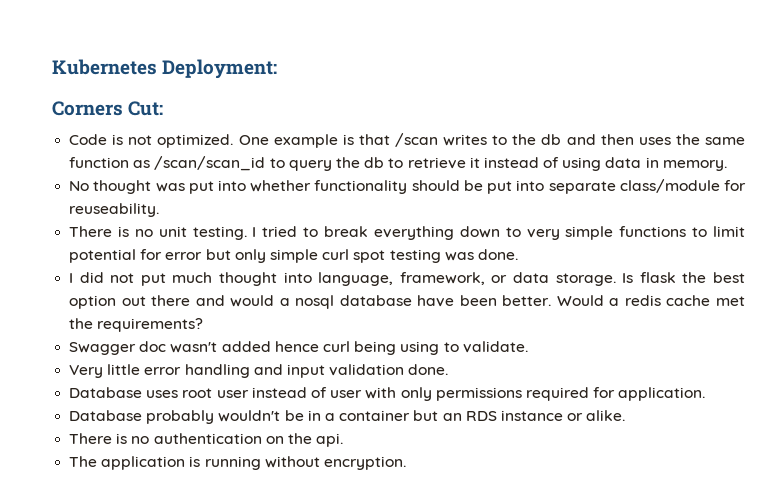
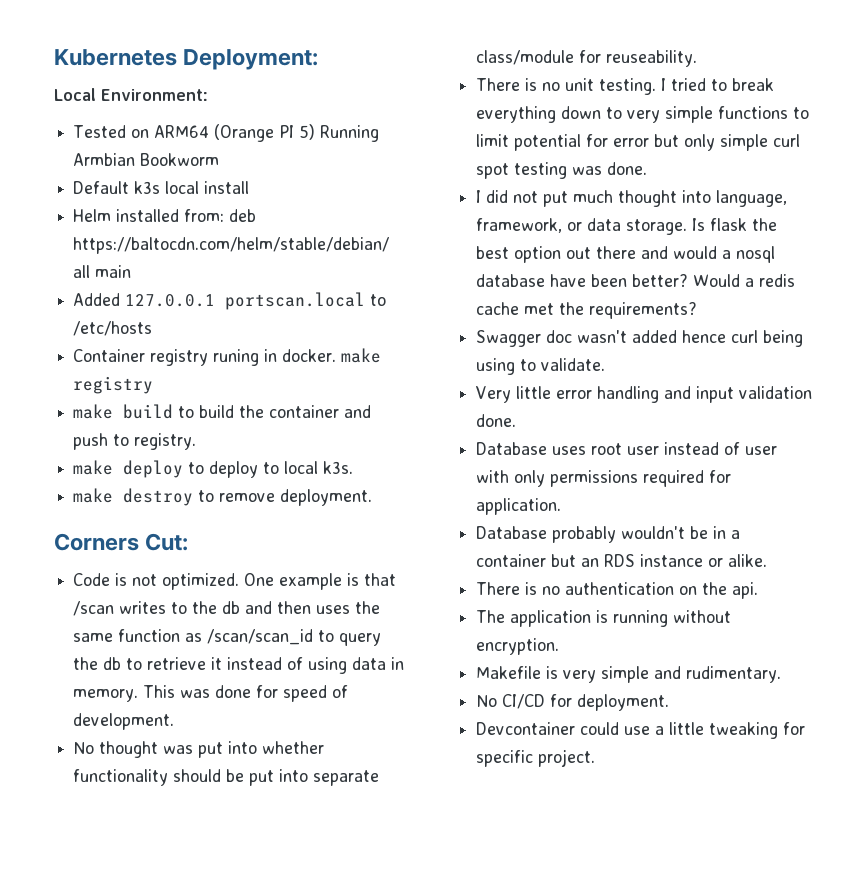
+ Local Environment:
+ Tested on ARM64 (Orange PI 5) Running Armbian Bookworm
+ Default k3s local install
+ Helm installed from: deb https://baltocdn.com/helm/stable/debian/ all main
+ Added 127.0.0.1 portscan.local to /etc/hosts
+ Container registry runing in docker. make registry
+ make build to build the container and push to registry.
+ make deploy to deploy to local k3s.
+ make destroy to remove deployment.
+ This was done for speed of development.
- Is flask the best option out there and would a nosql database have been better.
+ Is flask the best option out there and would a nosql database have been better?
+ Makefile is very simple and rudimentary.
+ No CI/CD for deployment.
+ Devcontainer could use a little tweaking for specific project.

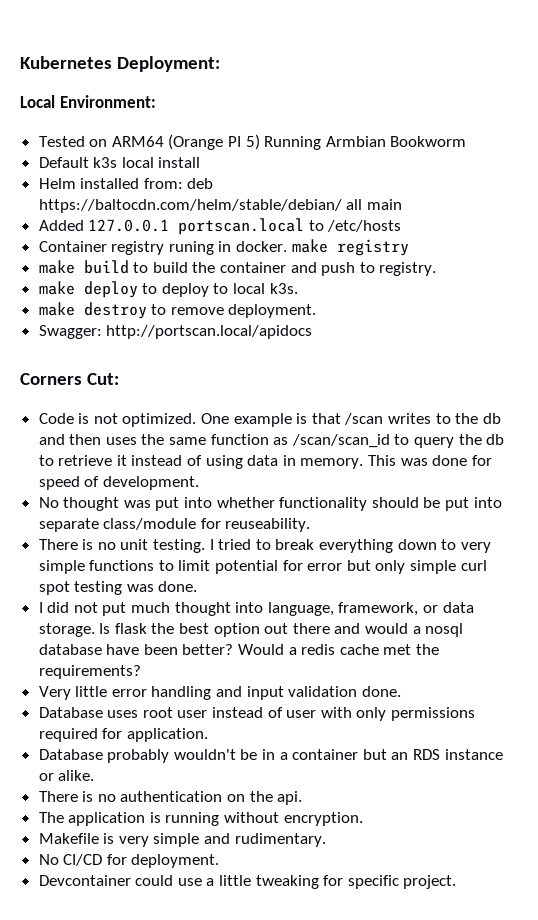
+ Swagger: http://portscan.local/apidocs
- Swagger doc wasn't added hence curl being using to validate.

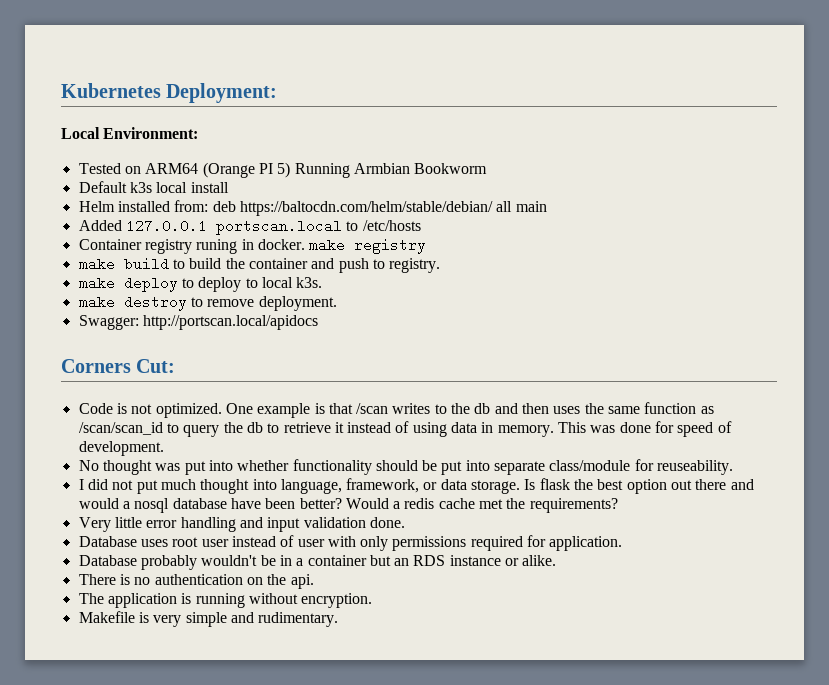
- There is no unit testing. I tried to break everything down to very simple functions to limit potential for error but only simple curl spot testing was done.
- No CI/CD for deployment.
- Devcontainer could use a little tweaking for specific project.

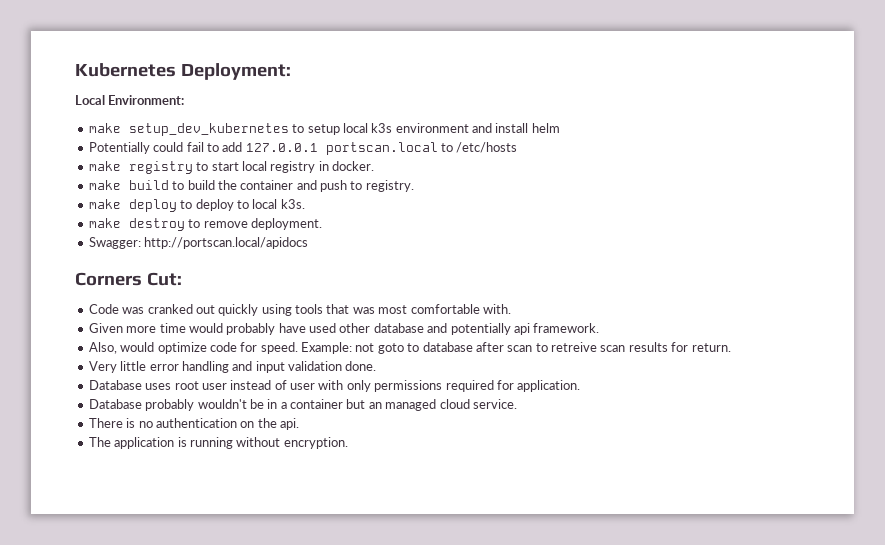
- Tested on ARM64 (Orange PI 5) Running Armbian Bookworm
- Default k3s local install
- Helm installed from: deb https://baltocdn.com/helm/stable/debian/ all main
- Added 127.0.0.1 portscan.local to /etc/hosts
- Container registry runing in docker. make registry
+ make setup_dev_kubernetes to setup local k3s environment and install helm
+ Potentially could fail to add 127.0.0.1 portscan.local to /etc/hosts
+ make registry to start local registry in docker.
- Code is not optimized. One example is that /scan writes to the db and then uses the same function as /scan/scan_id to query the db to retrieve it instead of using data in memory. This was done for speed of development.
- No thought was put into whether functionality should be put into separate class/module for reuseability.
- I did not put much thought into language, framework, or data storage. Is flask the best option out there and would a nosql database have been better? Would a redis cache met the requirements?
+ Code was cranked out quickly using tools that was most comfortable with.
+ Given more time would probably have used other database and potentially api framework.
+ Also, would optimize code for speed. Example: not goto to database after scan to retreive scan results for return.
- Database probably wouldn't be in a container but an RDS instance or alike.
+ Database probably wouldn't be in a container but an managed cloud service.
- Makefile is very simple and rudimentary.

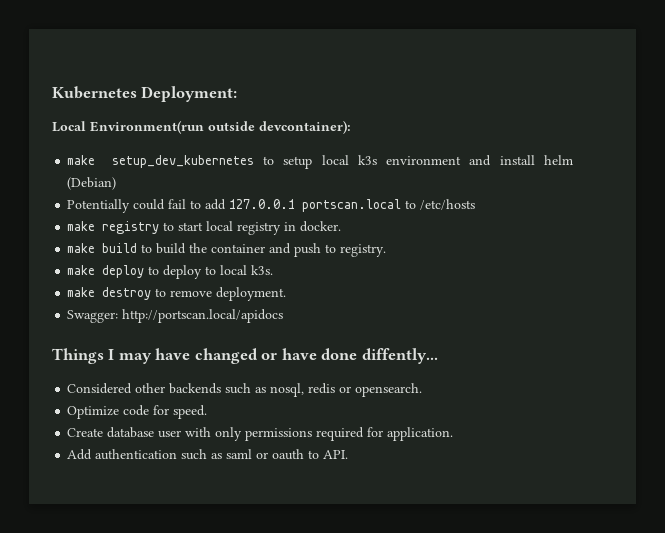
- Local Environment:
+ Local Environment(run outside devcontainer):
- make setup_dev_kubernetes to setup local k3s environment and install helm
+ make setup_dev_kubernetes to setup local k3s environment and install helm (Debian)
- Corners Cut:
- Code was cranked out quickly using tools that was most comfortable with.
- Given more time would probably have used other database and potentially api framework.
- Also, would optimize code for speed. Example: not goto to database after scan to retreive scan results for return.
- Very little error handling and input validation done.
- Database uses root user instead of user with only permissions required for application.
+ Things I may have changed or have done diffently...
+ Considered other backends such as nosql, redis or opensearch.
+ Optimize code for speed.
+ Create database user with only permissions required for application.
- Database probably wouldn't be in a container but an managed cloud service.
- There is no authentication on the api.
- The application is running without encryption.
+ Add authentication such as saml or oauth to API.

